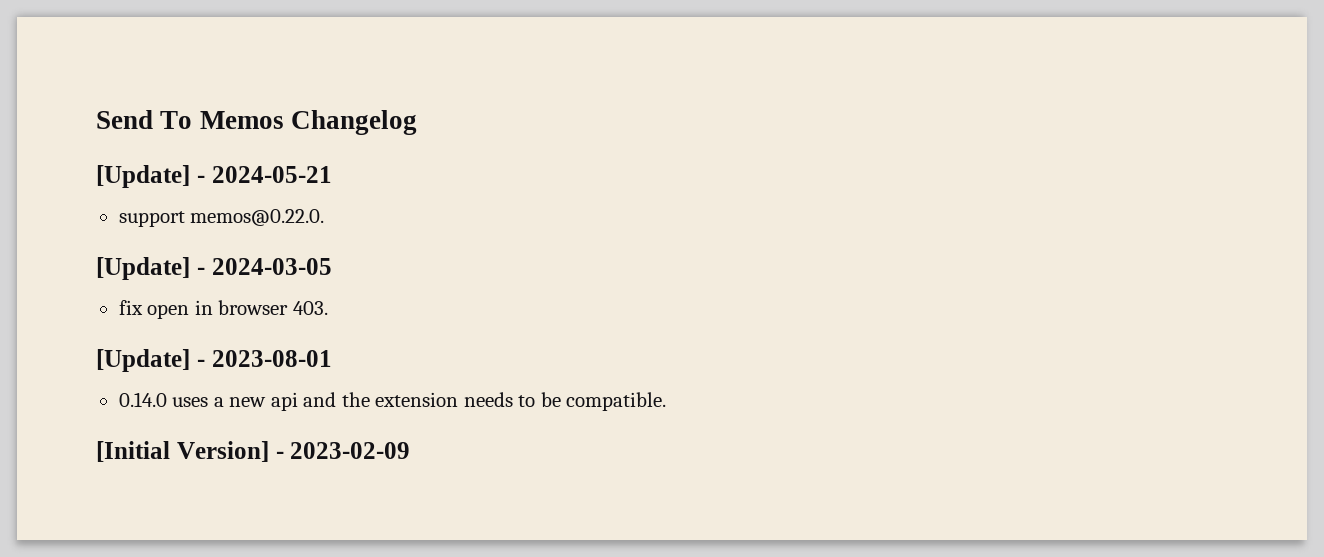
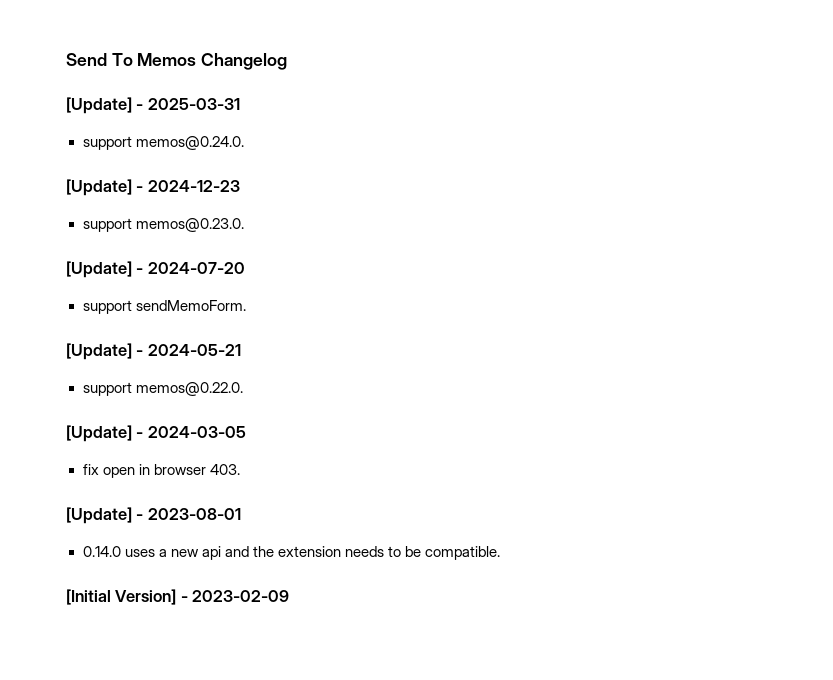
+ [Update] - 2025-03-31
+ support memos@0.24.0.
+ [Update] - 2024-12-23
+ support memos@0.23.0.
+ [Update] - 2024-07-20
+ support sendMemoForm.

